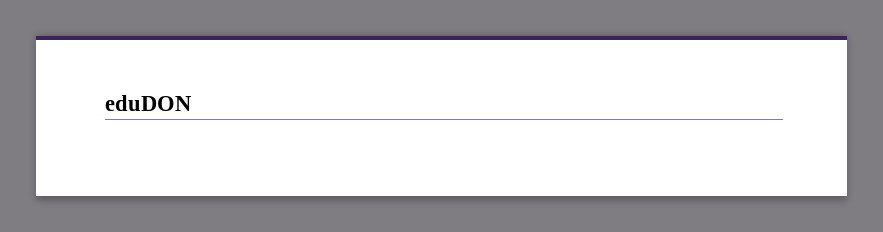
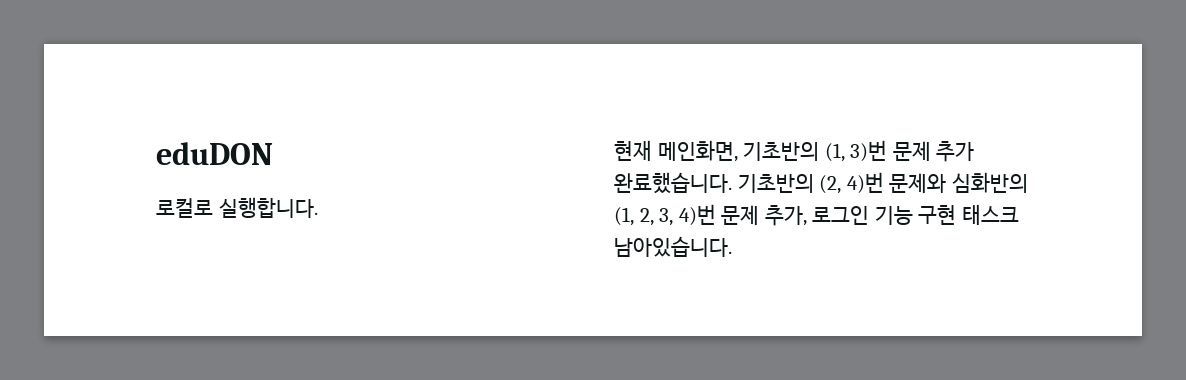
+ 로컬로 실행합니다.
+ 현재 메인화면, 기초반의 (1, 3)번 문제 추가 완료했습니다. 기초반의 (2, 4)번 문제와 심화반의 (1, 2, 3, 4)번 문제 추가, 로그인 기능 구현 태스크 남아있습니다.

